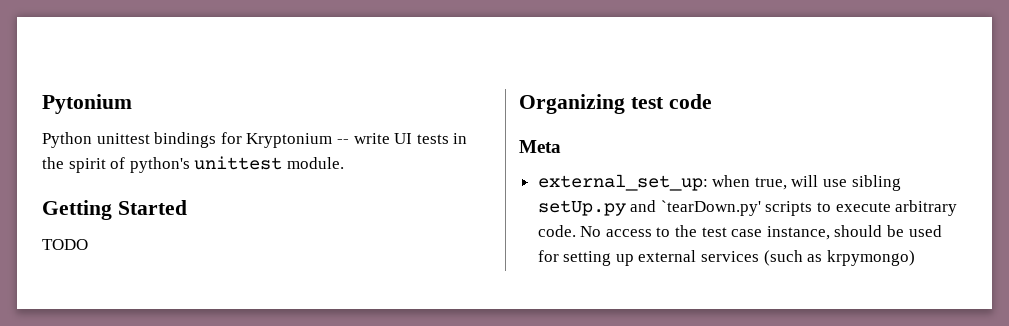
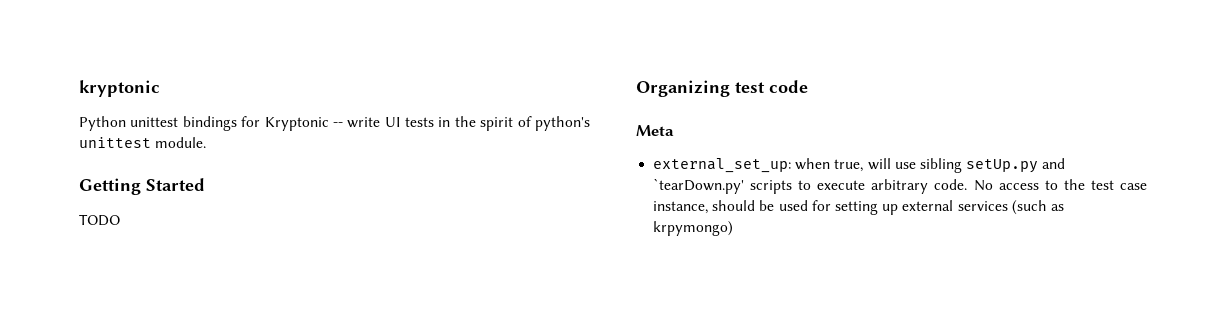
- Pytonium
+ kryptonic
- Python unittest bindings for Kryptonium -- write UI tests in the spirit of python's unittest module.
+ Python unittest bindings for Kryptonic -- write UI tests in the spirit of python's unittest module.

